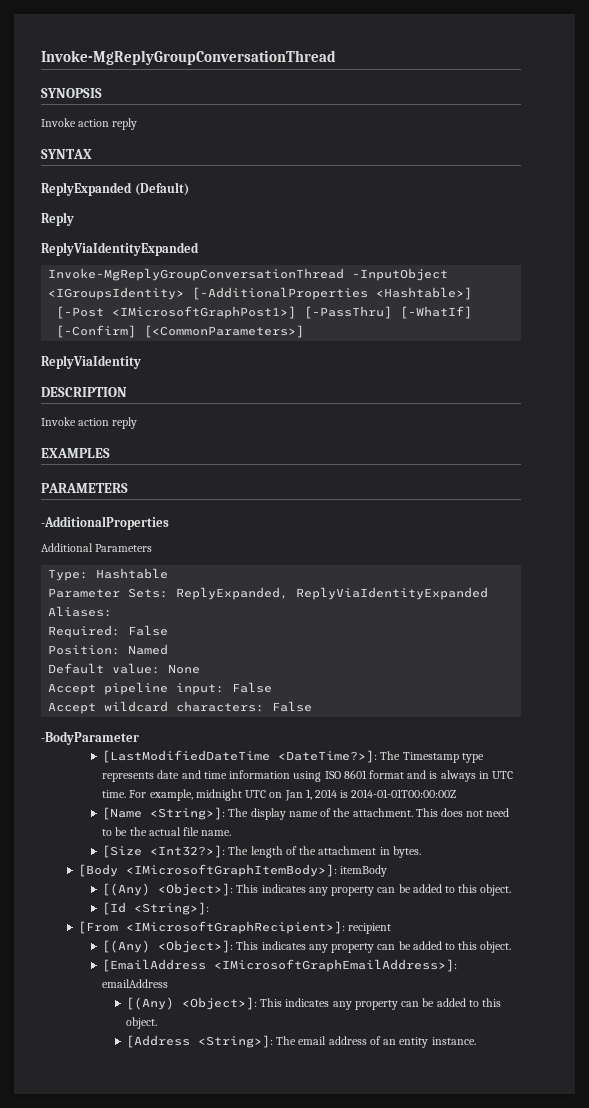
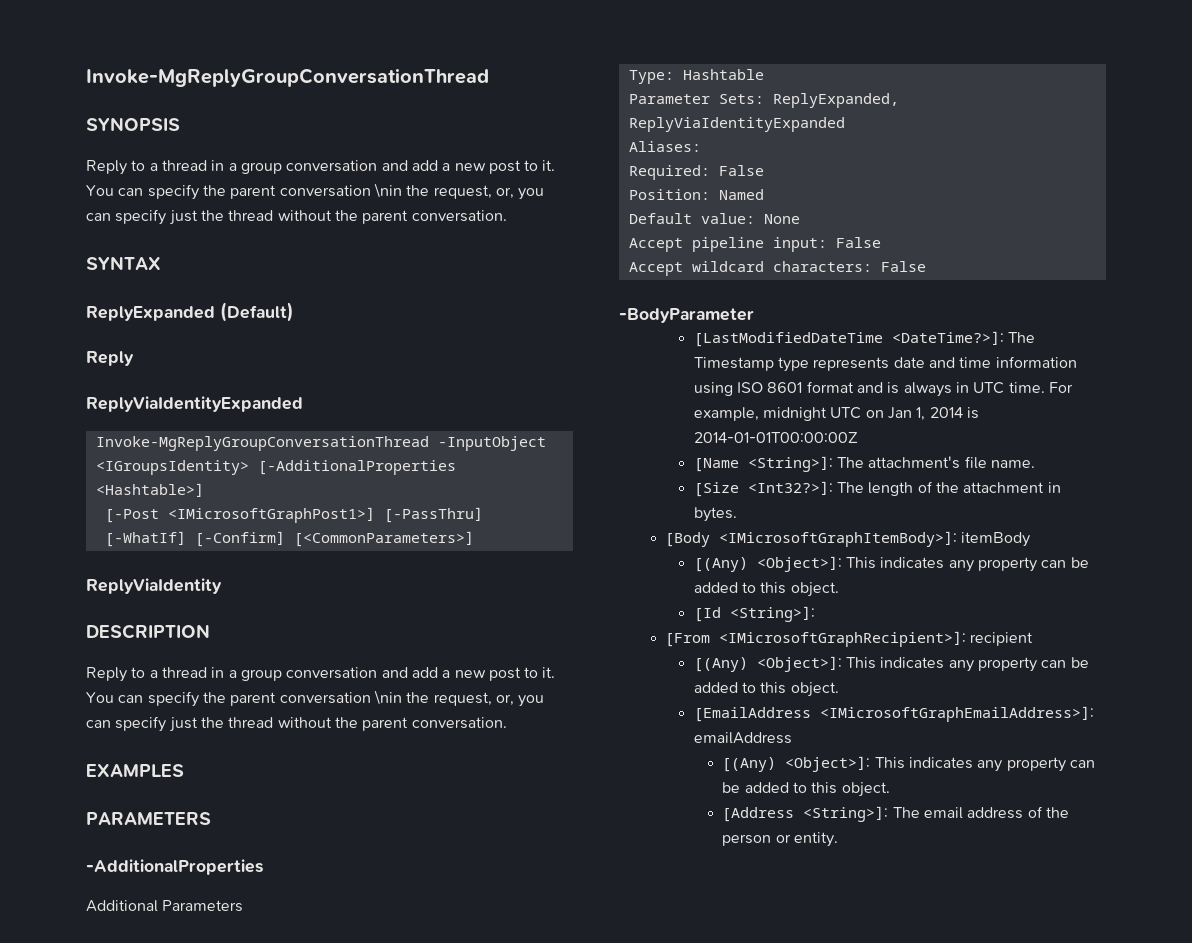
  SYNOPSIS
- Invoke action reply
+ Reply to a thread in a group conversation and add a new post to it. You can specify the parent conversation \nin the request, or, you can specify just the thread without the parent conversation.
  DESCRIPTION
- Invoke action reply
+ Reply to a thread in a group conversation and add a new post to it. You can specify the parent conversation \nin the request, or, you can specify just the thread without the parent conversation.
- [Name <String>]: The display name of the attachment. This does not need to be the actual file name.
+ [Name <String>]: The attachment's file name.
- [Address <String>]: The email address of an entity instance.
+ [Address <String>]: The email address of the person or entity.

